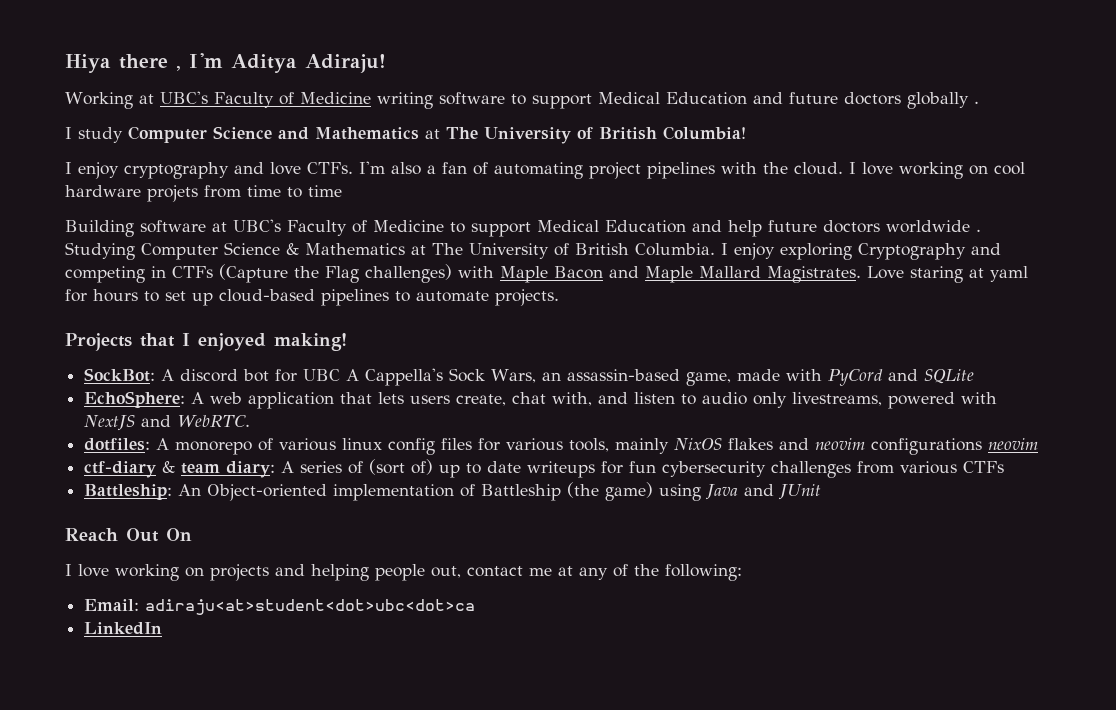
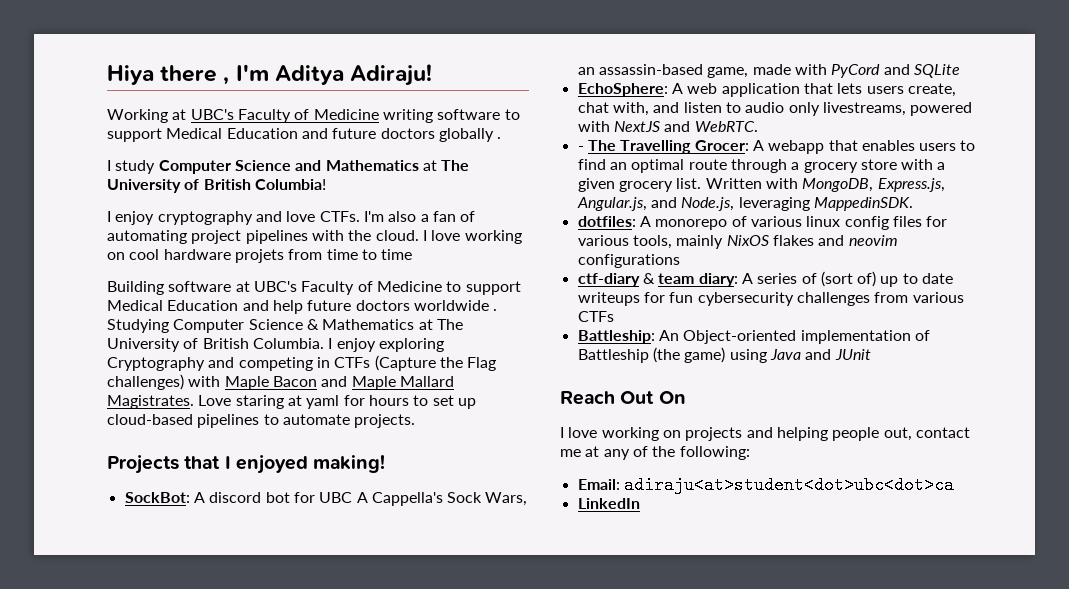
+ - The Travelling Grocer: A webapp that enables users to find an optimal route through a grocery store with a given grocery list. Written with MongoDB, Express.js, Angular.js, and Node.js, leveraging MappedinSDK.
- dotfiles: A monorepo of various linux config files for various tools, mainly NixOS flakes and neovim configurations neovim
+ dotfiles: A monorepo of various linux config files for various tools, mainly NixOS flakes and neovim configurations

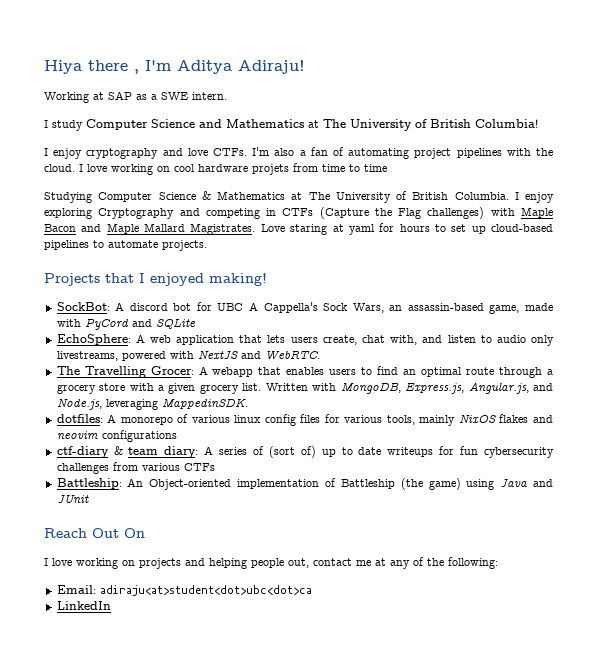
- Working at UBC's Faculty of Medicine writing software to support Medical Education and future doctors globally .
+ Working at SAP as a SWE intern.
- Building software at UBC's Faculty of Medicine to support Medical Education and help future doctors worldwide .
- - The Travelling Grocer: A webapp that enables users to find an optimal route through a grocery store with a given grocery list.
+ The Travelling Grocer: A webapp that enables users to find an optimal route through a grocery store with a given grocery list.

